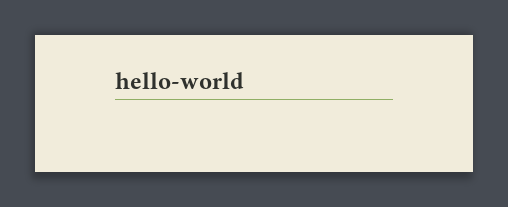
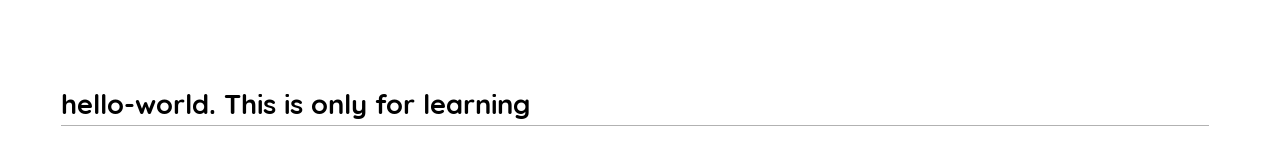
- hello-world
+ hello-world. This is only for learning

